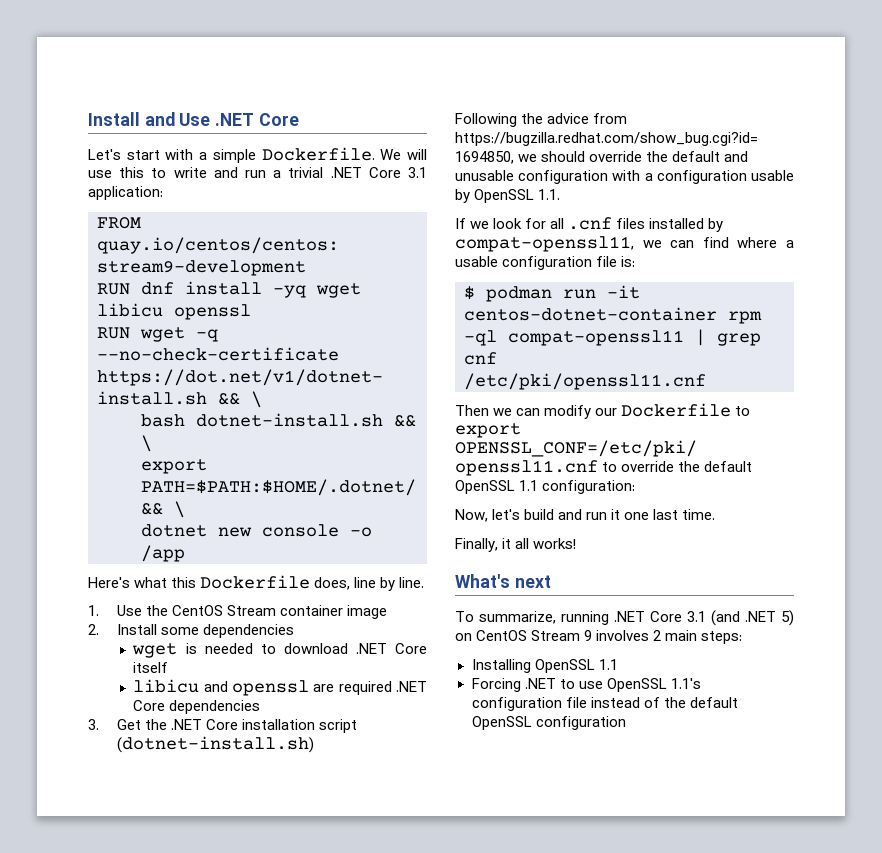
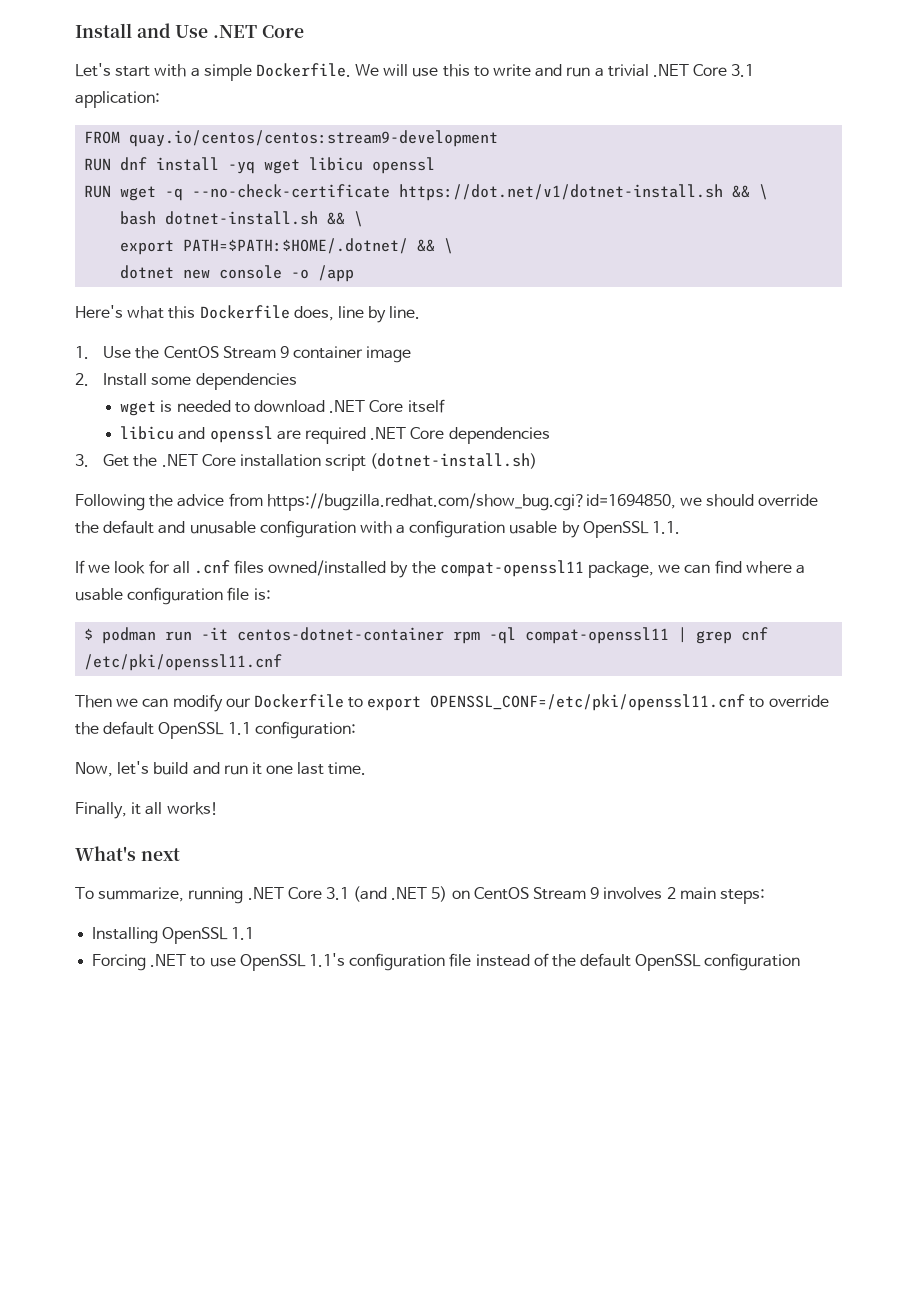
- 1. Use the CentOS Stream container image
+ 1. Use the CentOS Stream 9 container image
- If we look for all .cnf files installed by compat-openssl11, we can find where a usable configuration file is:
+ If we look for all .cnf files owned/installed by the compat-openssl11 package, we can find where a usable configuration file is:

